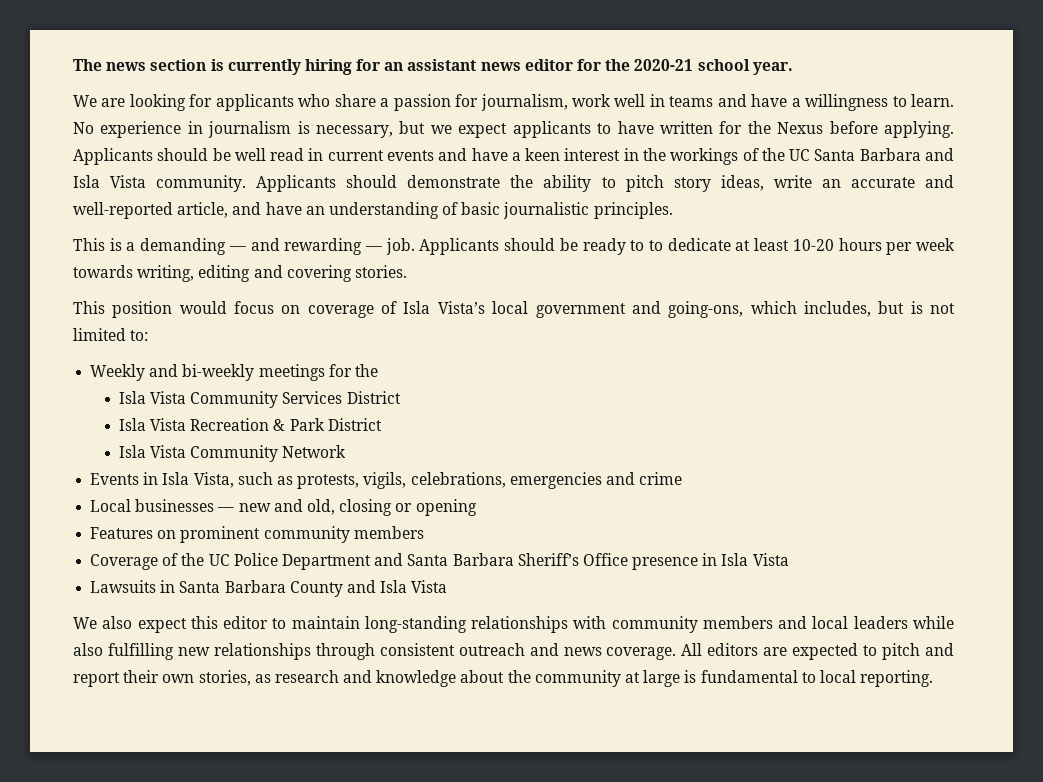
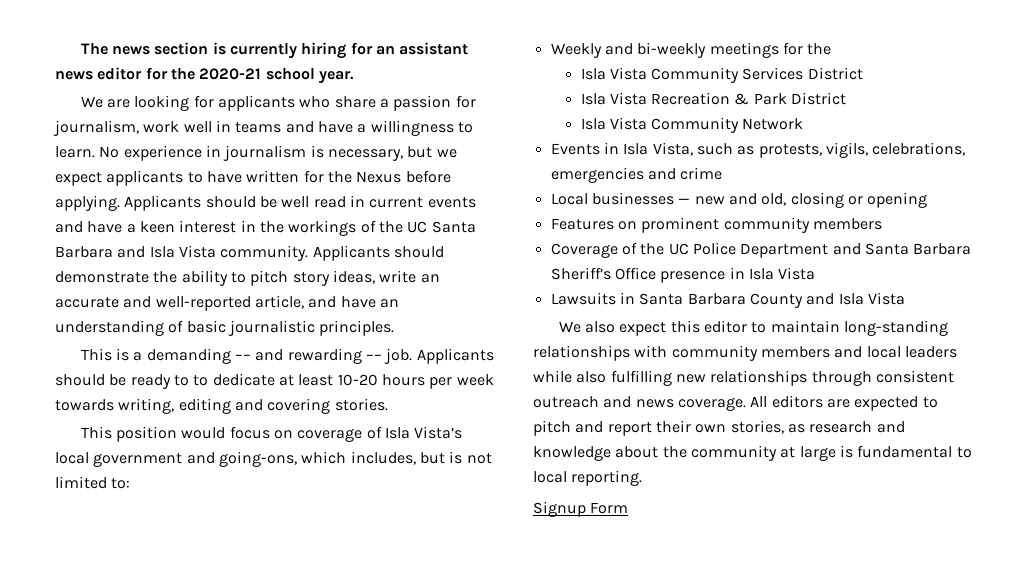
+ Signup Form

